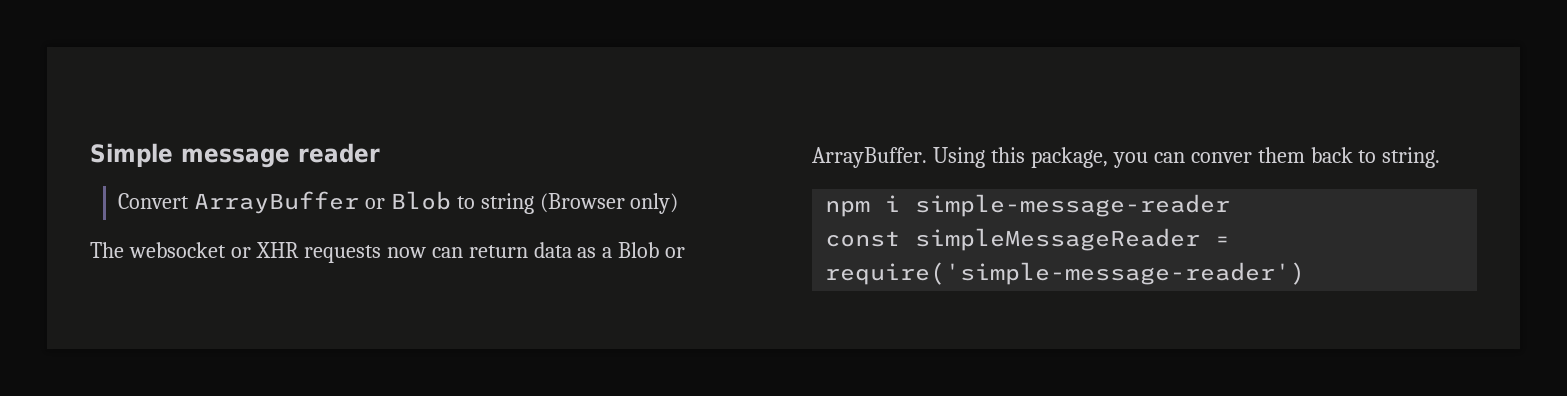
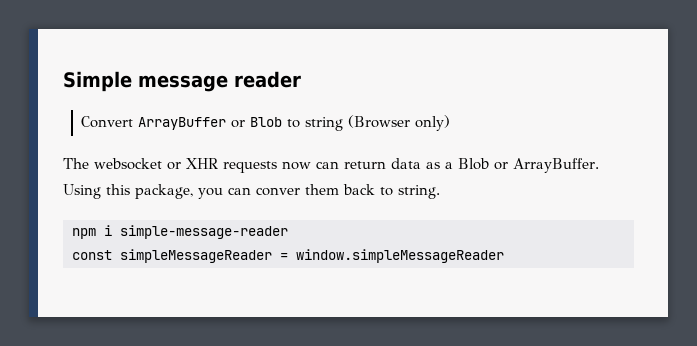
- const simpleMessageReader = require('simple-message-reader')
+ const simpleMessageReader = window.simpleMessageReader

